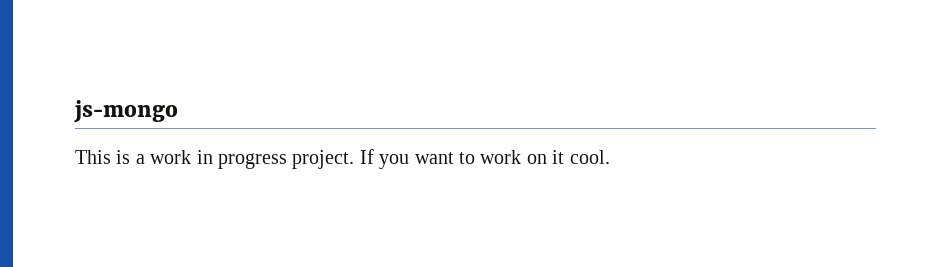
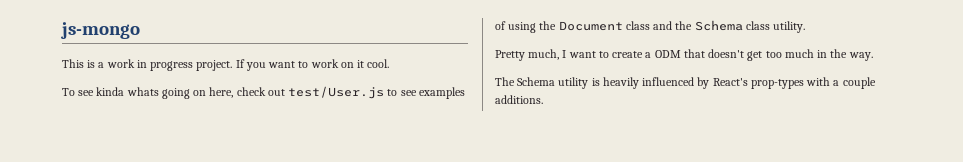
+ To see kinda whats going on here, check out test/User.js to see examples of using the Document class and the Schema class utility.
+ Pretty much, I want to create a ODM that doesn't get too much in the way.
+ The Schema utility is heavily influenced by React's prop-types with a couple additions.

